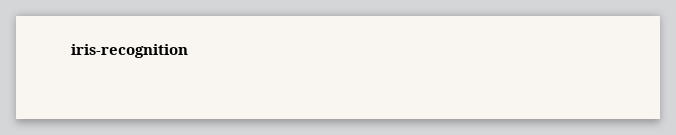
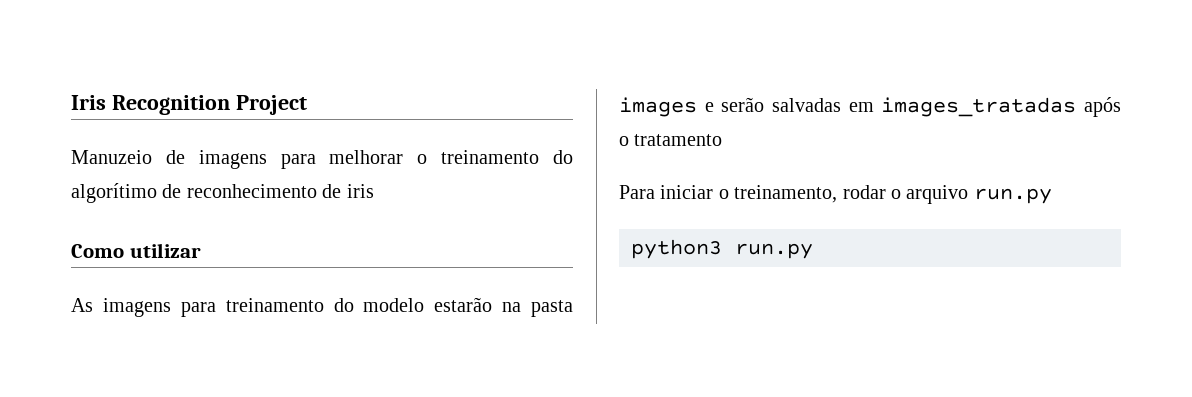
- iris-recognition
+ Iris Recognition Project
+ Manuzeio de imagens para melhorar o treinamento do algorítimo de reconhecimento de iris
+ Como utilizar
+ As imagens para treinamento do modelo estarão na pasta images e serão salvadas em images_tratadas após o tratamento
+ Para iniciar o treinamento, rodar o arquivo run.py
+ python3 run.py

